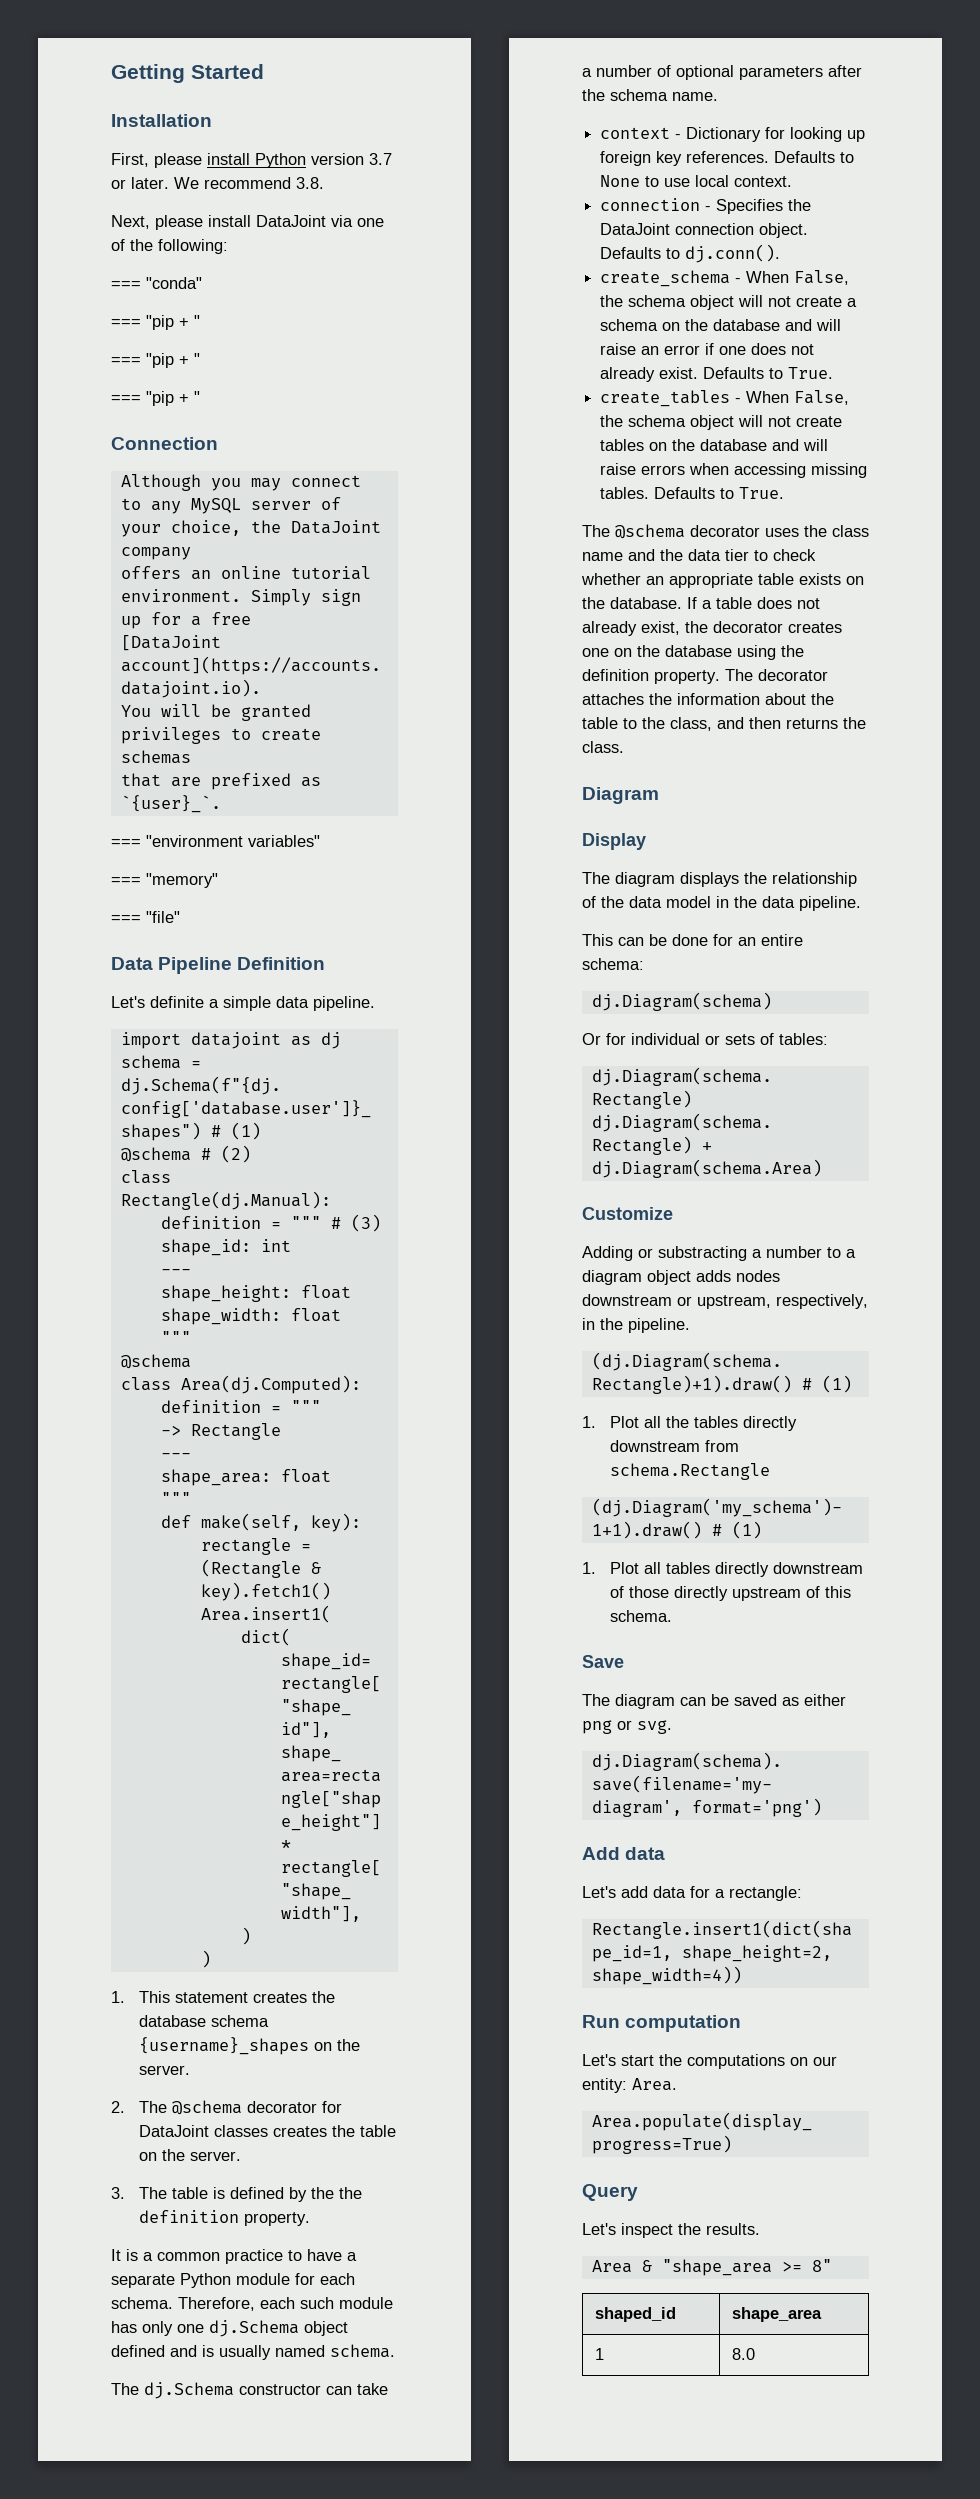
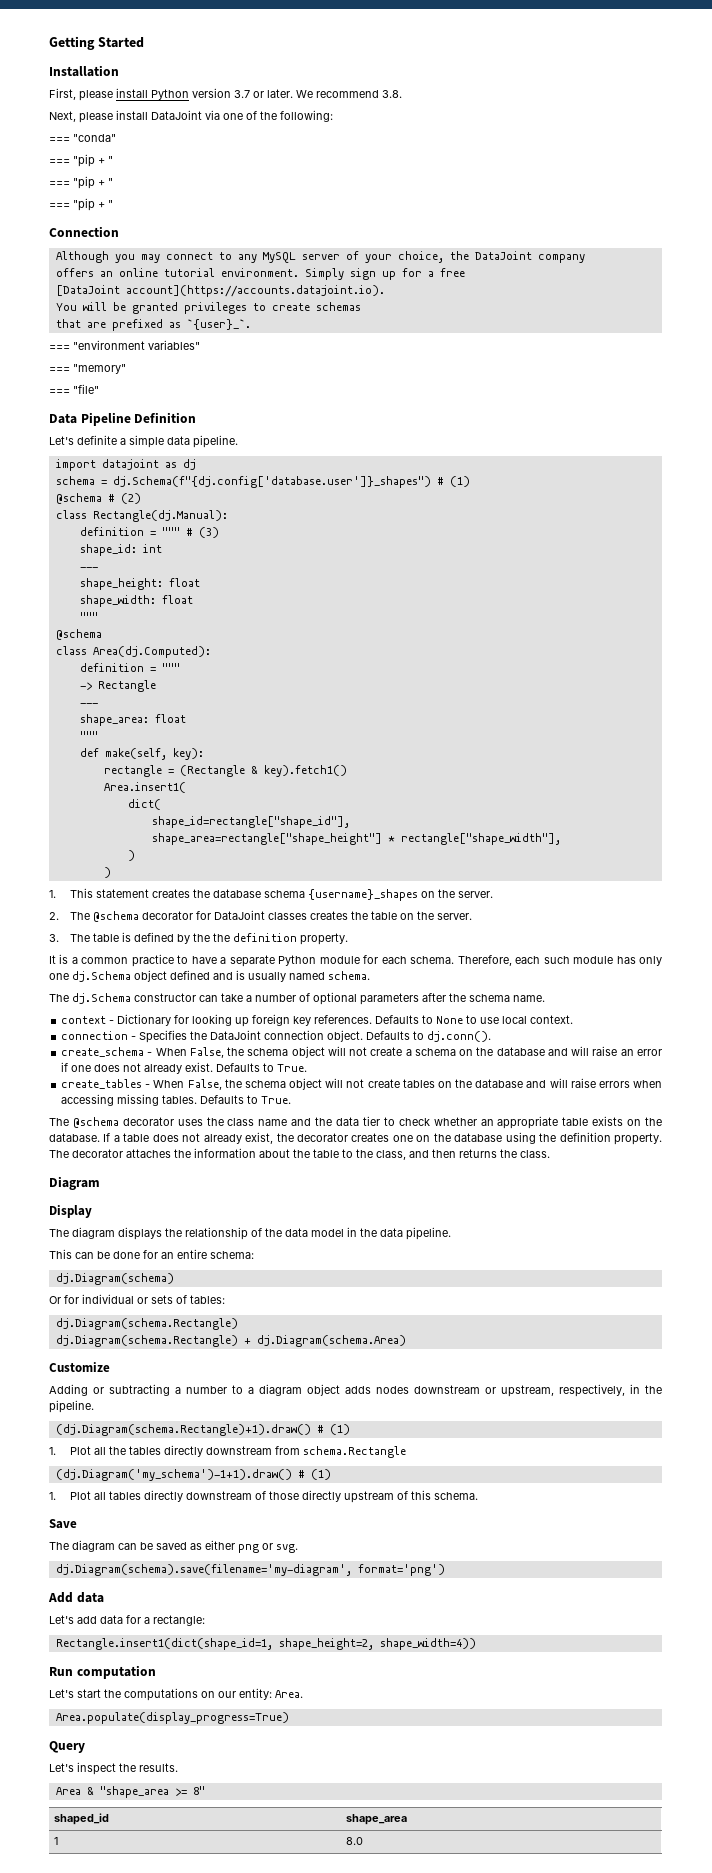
- Adding or substracting a number to a diagram object adds nodes downstream or upstream, respectively, in the pipeline.
+ Adding or subtracting a number to a diagram object adds nodes downstream or upstream, respectively, in the pipeline.

